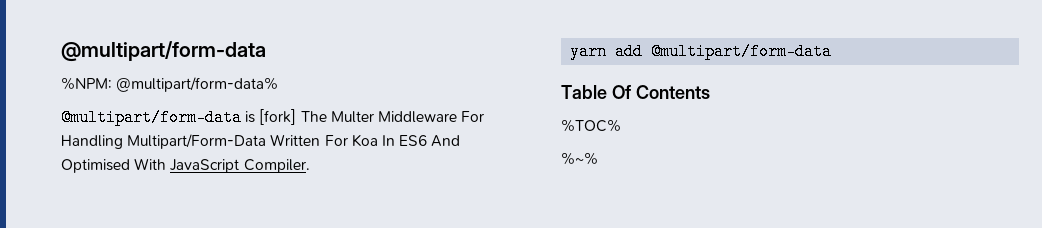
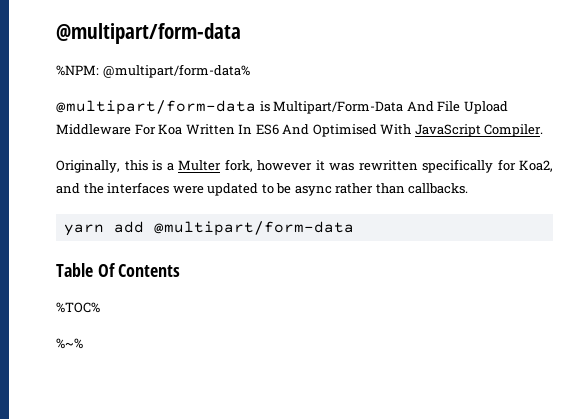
- @multipart/form-data is [fork] The Multer Middleware For Handling Multipart/Form-Data Written For Koa In ES6 And Optimised With JavaScript Compiler.
+ @multipart/form-data is Multipart/Form-Data And File Upload Middleware For Koa Written In ES6 And Optimised With JavaScript Compiler.
+ Originally, this is a Multer fork, however it was rewritten specifically for Koa2, and the interfaces were updated to be async rather than callbacks.

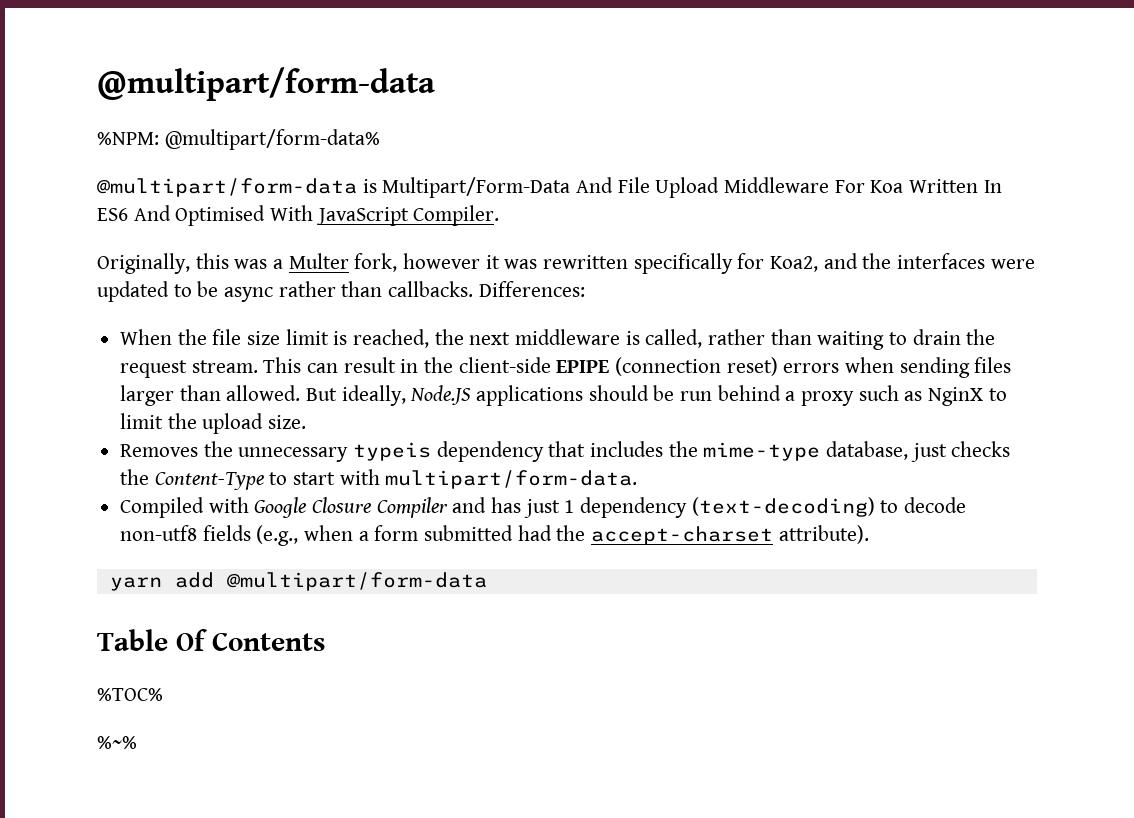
- Originally, this is a Multer fork, however it was rewritten specifically for Koa2, and the interfaces were updated to be async rather than callbacks.
+ Originally, this was a Multer fork, however it was rewritten specifically for Koa2, and the interfaces were updated to be async rather than callbacks. Differences:
+ When the file size limit is reached, the next middleware is called, rather than waiting to drain the request stream. This can result in the client-side EPIPE (connection reset) errors when sending files larger than allowed. But ideally, Node.JS applications should be run behind a proxy such as NginX to limit the upload size.
+ Removes the unnecessary typeis dependency that includes the mime-type database, just checks the Content-Type to start with multipart/form-data.
+ Compiled with Google Closure Compiler and has just 1 dependency (text-decoding) to decode non-utf8 fields (e.g., when a form submitted had the accept-charset attribute).

